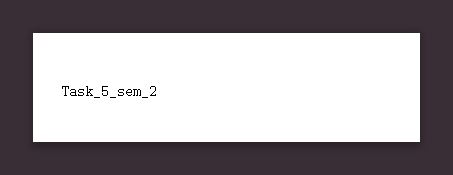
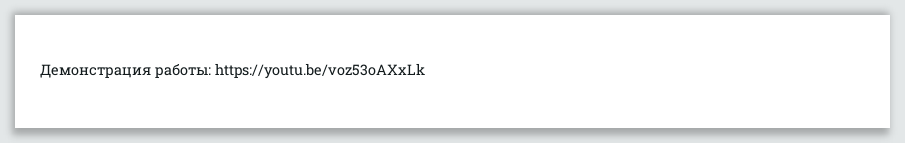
- Task_5_sem_2
+ Демонстрация работы: https://youtu.be/voz53oAXxLk

